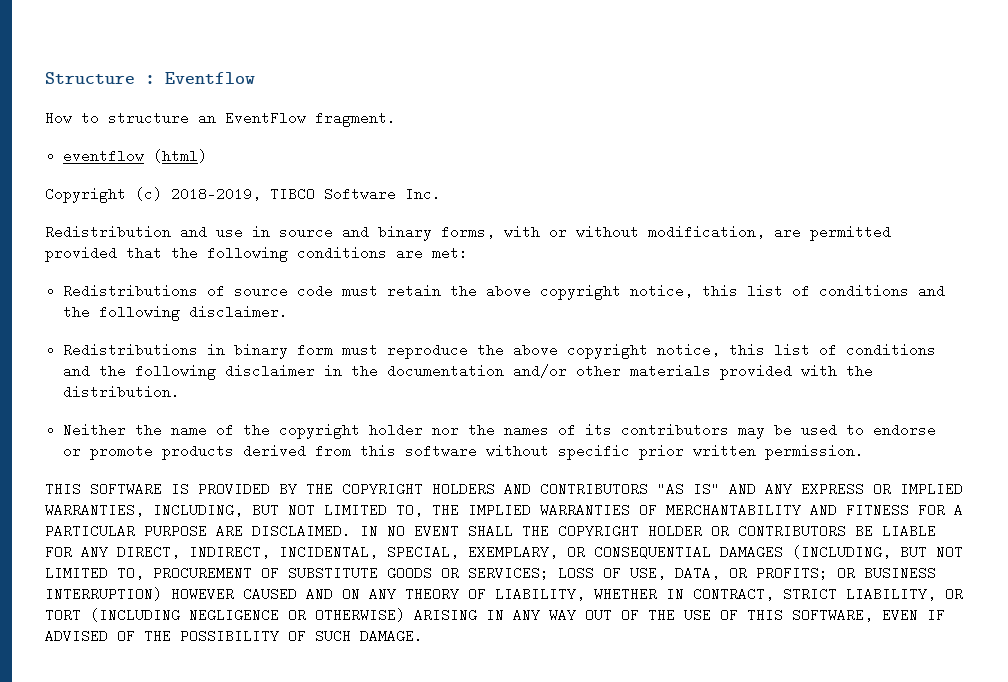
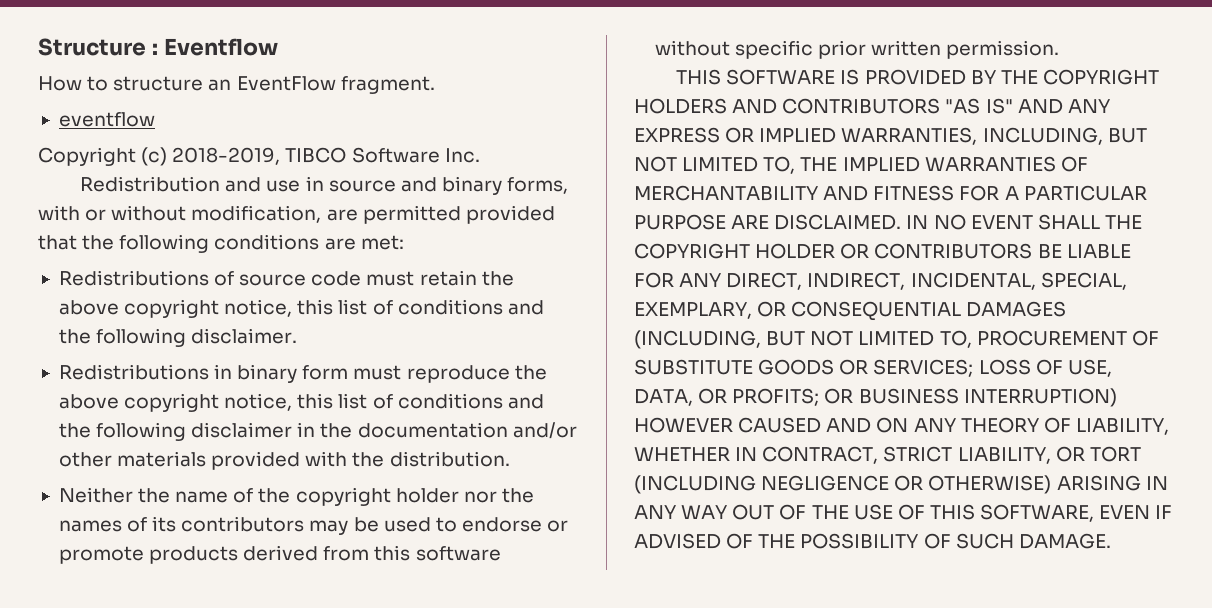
- eventflow (html)
+ eventflow

